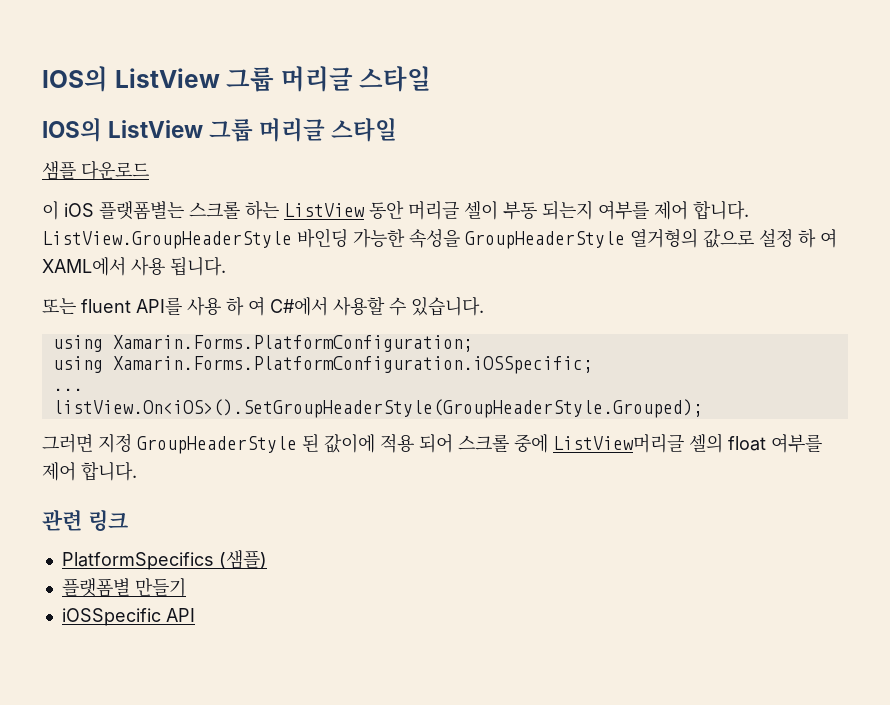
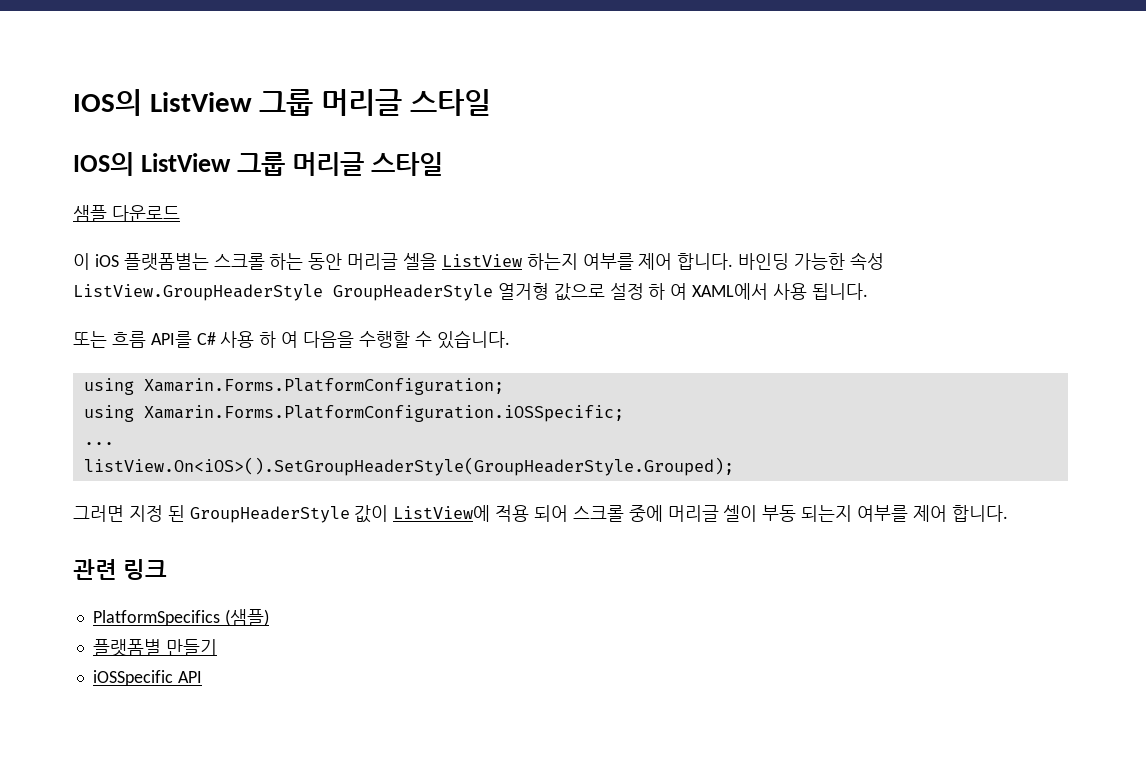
- 이 iOS 플랫폼별는 스크롤 하는 ListView 동안 머리글 셀이 부동 되는지 여부를 제어 합니다. ListView.GroupHeaderStyle 바인딩 가능한 속성을 GroupHeaderStyle 열거형의 값으로 설정 하 여 XAML에서 사용 됩니다.
+ 이 iOS 플랫폼별는 스크롤 하는 동안 머리글 셀을 ListView 하는지 여부를 제어 합니다. 바인딩 가능한 속성 ListView.GroupHeaderStyle GroupHeaderStyle 열거형 값으로 설정 하 여 XAML에서 사용 됩니다.
- 또는 fluent API를 사용 하 여 C#에서 사용할 수 있습니다.
+ 또는 흐름 API를 C# 사용 하 여 다음을 수행할 수 있습니다.
- 그러면 지정 GroupHeaderStyle 된 값이에 적용 되어 스크롤 중에 ListView머리글 셀의 float 여부를 제어 합니다.
+ 그러면 지정 된 GroupHeaderStyle 값이 ListView에 적용 되어 스크롤 중에 머리글 셀이 부동 되는지 여부를 제어 합니다.

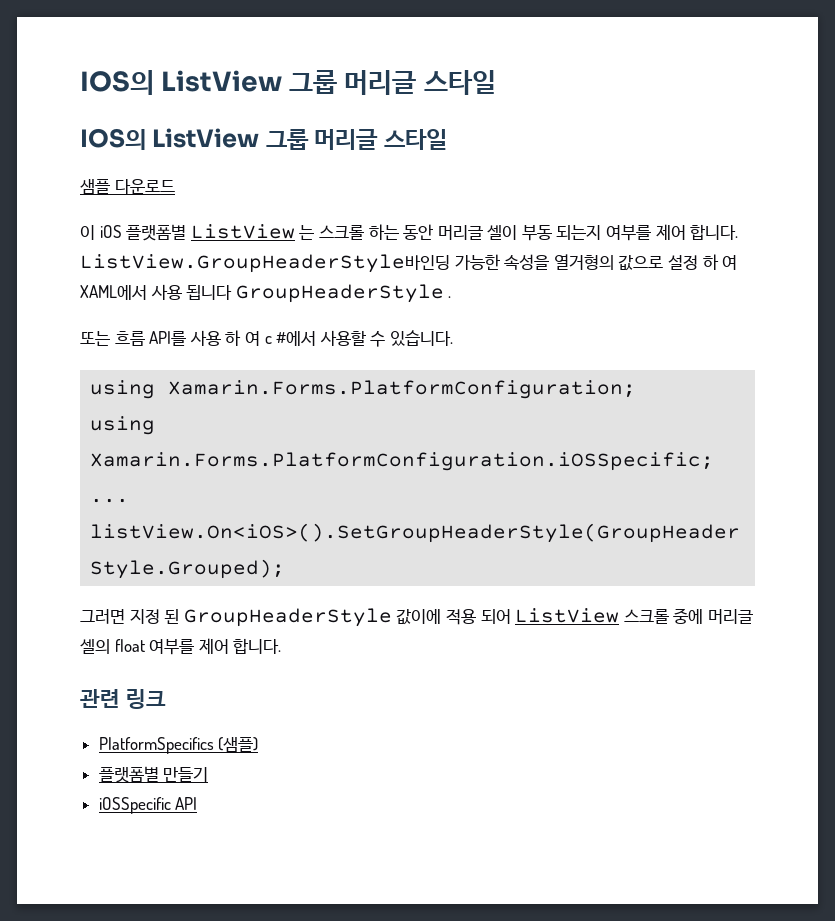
- 이 iOS 플랫폼별는 스크롤 하는 동안 머리글 셀을 ListView 하는지 여부를 제어 합니다. 바인딩 가능한 속성 ListView.GroupHeaderStyle GroupHeaderStyle 열거형 값으로 설정 하 여 XAML에서 사용 됩니다.
+ 이 iOS 플랫폼별 ListView 는 스크롤 하는 동안 머리글 셀이 부동 되는지 여부를 제어 합니다. ListView.GroupHeaderStyle바인딩 가능한 속성을 열거형의 값으로 설정 하 여 XAML에서 사용 됩니다 GroupHeaderStyle .
- 또는 흐름 API를 C# 사용 하 여 다음을 수행할 수 있습니다.
+ 또는 흐름 API를 사용 하 여 c #에서 사용할 수 있습니다.
- 그러면 지정 된 GroupHeaderStyle 값이 ListView에 적용 되어 스크롤 중에 머리글 셀이 부동 되는지 여부를 제어 합니다.
+ 그러면 지정 된 GroupHeaderStyle 값이에 적용 되어 ListView 스크롤 중에 머리글 셀의 float 여부를 제어 합니다.

